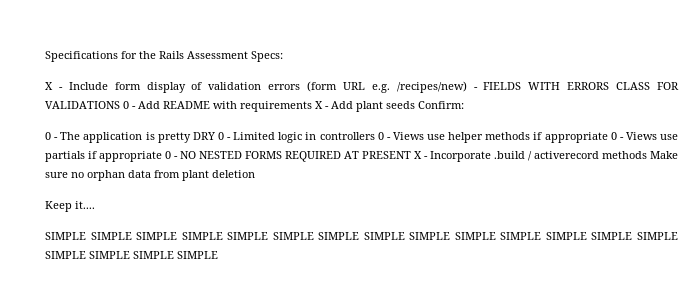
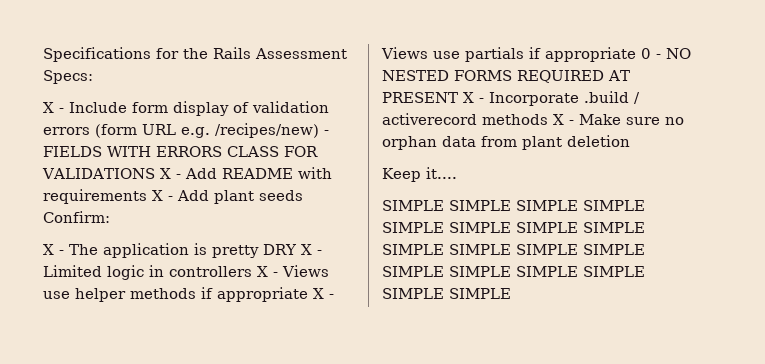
- X - Include form display of validation errors (form URL e.g. /recipes/new) - FIELDS WITH ERRORS CLASS FOR VALIDATIONS 0 - Add README with requirements X - Add plant seeds Confirm:
+ X - Include form display of validation errors (form URL e.g. /recipes/new) - FIELDS WITH ERRORS CLASS FOR VALIDATIONS X - Add README with requirements X - Add plant seeds Confirm:
- 0 - The application is pretty DRY 0 - Limited logic in controllers 0 - Views use helper methods if appropriate 0 - Views use partials if appropriate 0 - NO NESTED FORMS REQUIRED AT PRESENT X - Incorporate .build / activerecord methods Make sure no orphan data from plant deletion
+ X - The application is pretty DRY X - Limited logic in controllers X - Views use helper methods if appropriate X - Views use partials if appropriate 0 - NO NESTED FORMS REQUIRED AT PRESENT X - Incorporate .build / activerecord methods X - Make sure no orphan data from plant deletion

